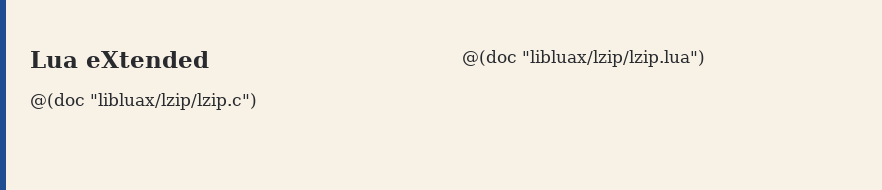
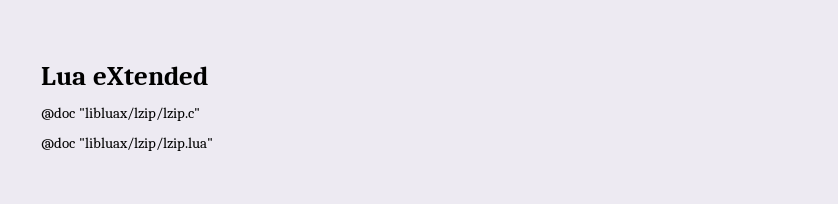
- @(doc "libluax/lzip/lzip.c")
- @(doc "libluax/lzip/lzip.lua")
+ @doc "libluax/lzip/lzip.c"
+ @doc "libluax/lzip/lzip.lua"

